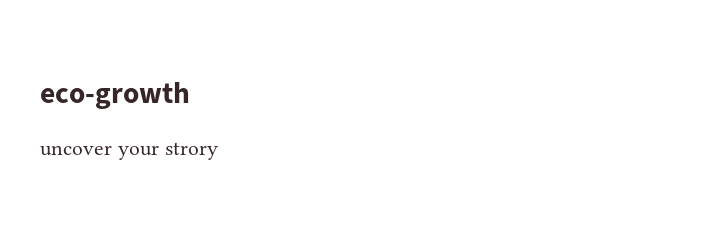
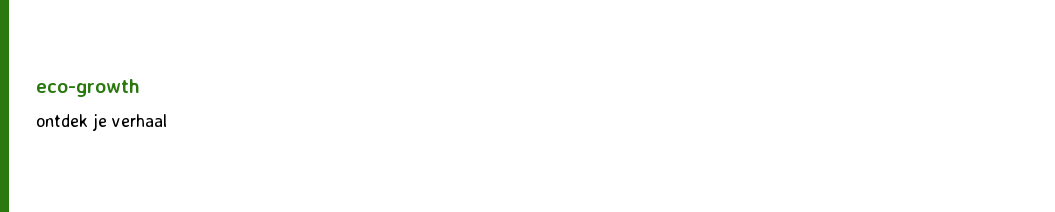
- uncover your strory
+ ontdek je verhaal

